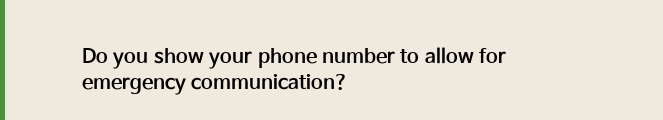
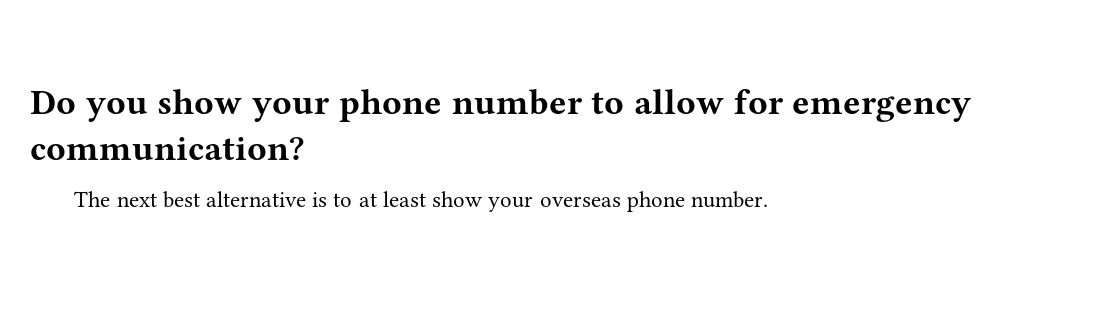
+ The next best alternative is to at least show your overseas phone number.

